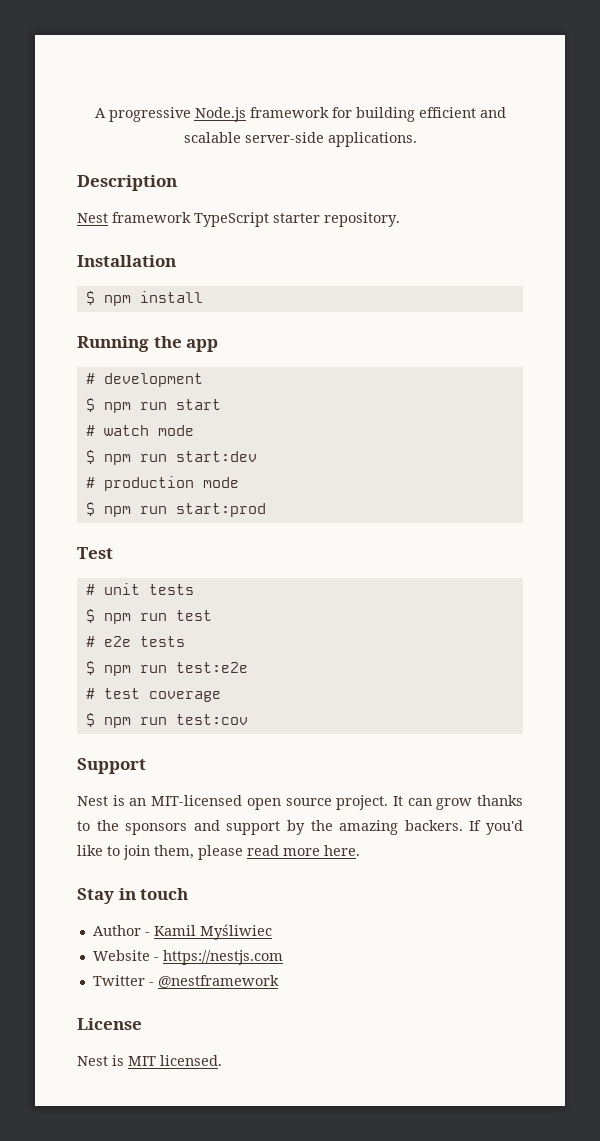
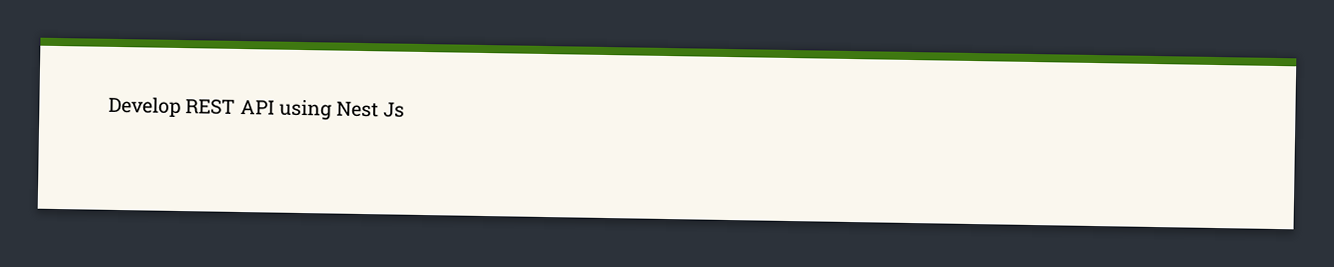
- A progressive Node.js framework for building efficient and scalable server-side applications.
- Description
- Nest framework TypeScript starter repository.
- Installation
- $ npm install
- Running the app
- # development
- $ npm run start
- # watch mode
- $ npm run start:dev
- # production mode
- $ npm run start:prod
- Test
- # unit tests
- $ npm run test
- # e2e tests
- $ npm run test:e2e
- # test coverage
- $ npm run test:cov
- Support
- Nest is an MIT-licensed open source project. It can grow thanks to the sponsors and support by the amazing backers. If you'd like to join them, please read more here.
- Stay in touch
- Author - Kamil Myśliwiec
- Website - https://nestjs.com
- Twitter - @nestframework
- License
- Nest is MIT licensed.
+ Develop REST API using Nest Js

